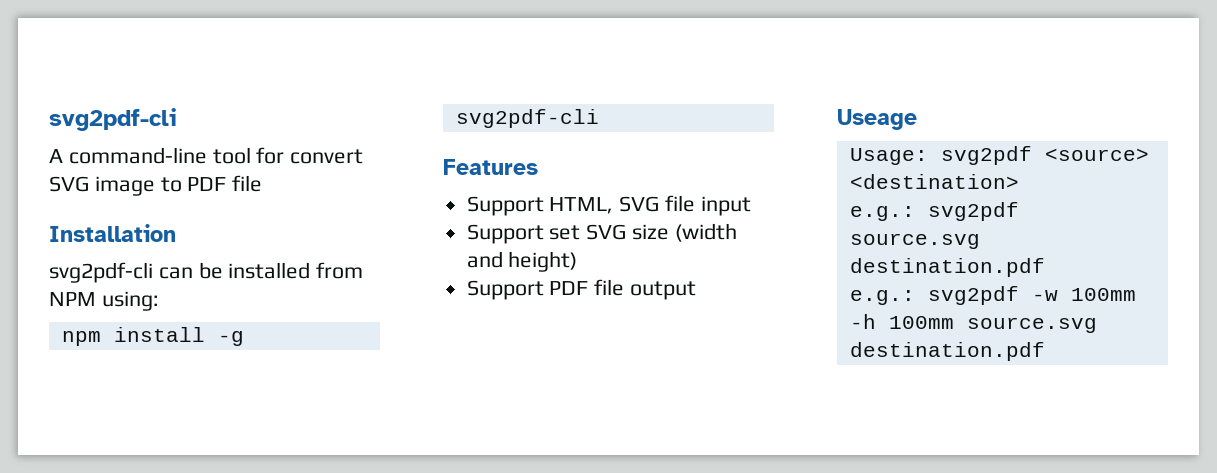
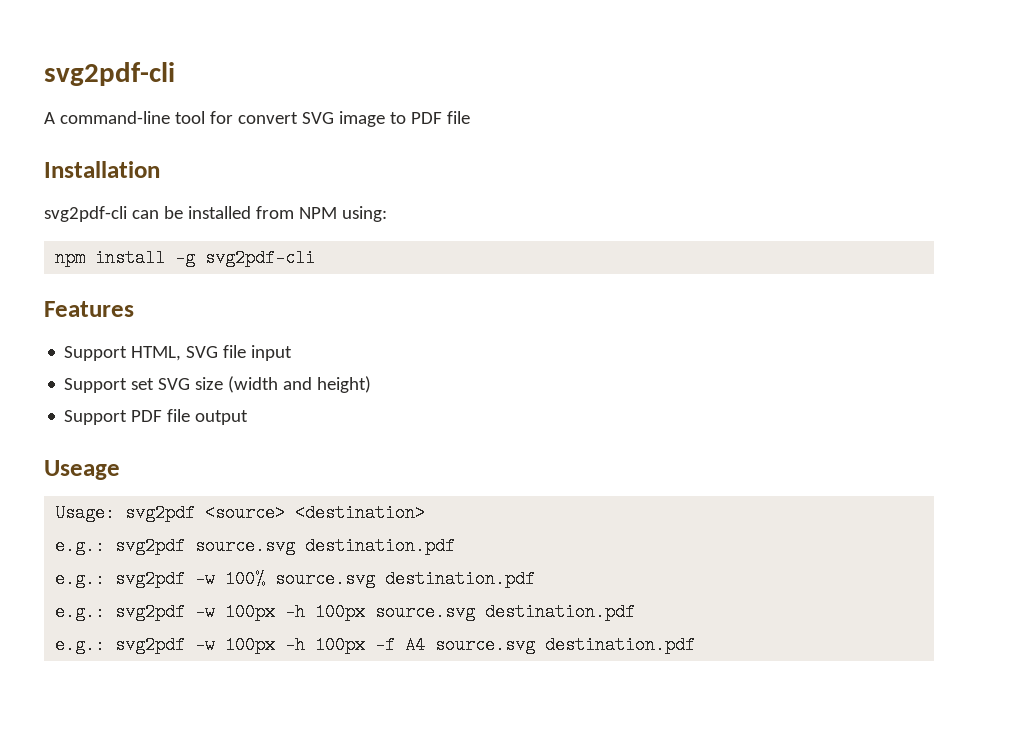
- e.g.: svg2pdf -w 100mm -h 100mm source.svg destination.pdf
+ e.g.: svg2pdf -w 100% source.svg destination.pdf
+ e.g.: svg2pdf -w 100px -h 100px source.svg destination.pdf
+ e.g.: svg2pdf -w 100px -h 100px -f A4 source.svg destination.pdf

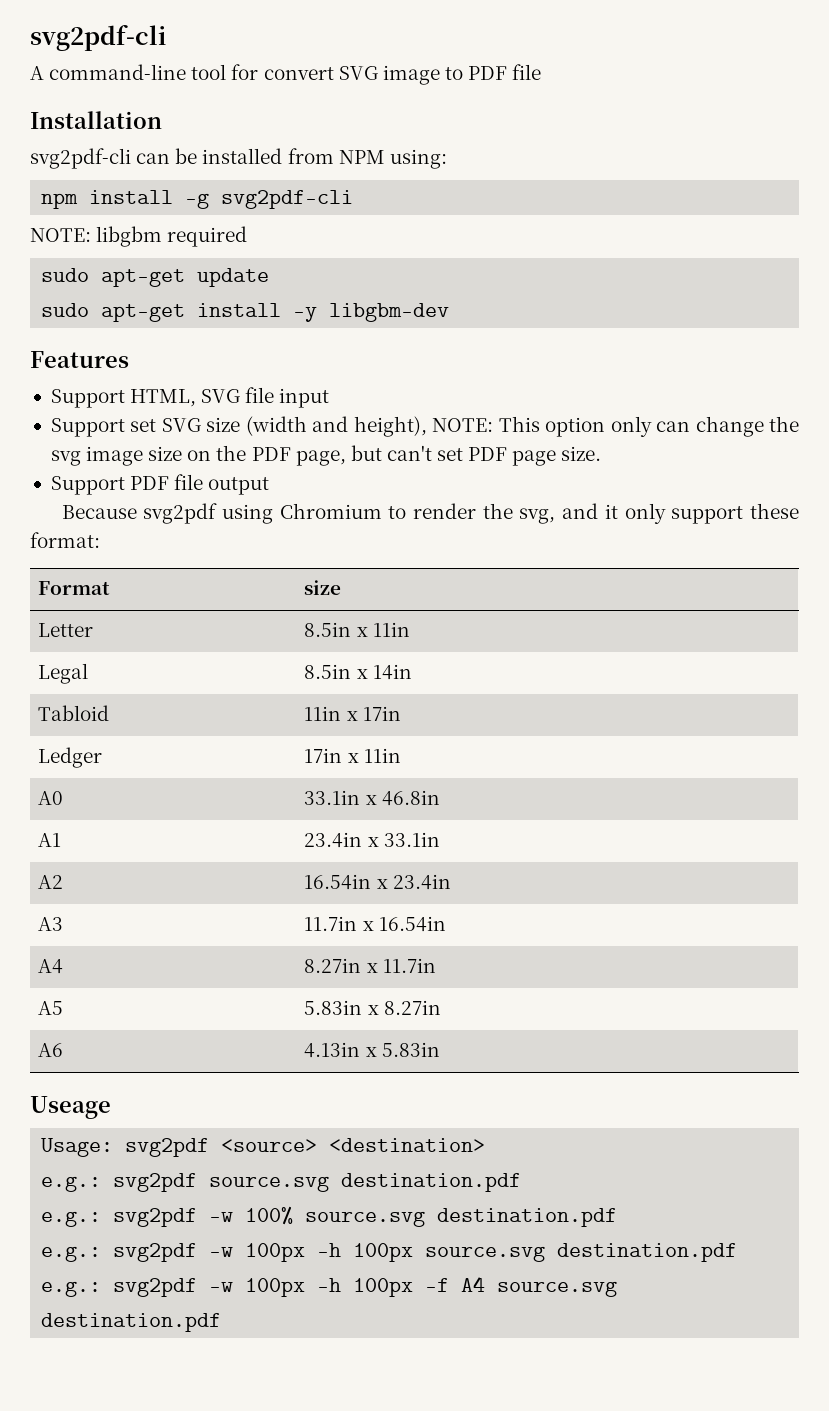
+ NOTE: libgbm required
+ sudo apt-get update
+ sudo apt-get install -y libgbm-dev
- Support set SVG size (width and height)
+ Support set SVG size (width and height), NOTE: This option only can change the svg image size on the PDF page, but can't set PDF page size.
  Support PDF file output
+ Because svg2pdf using Chromium to render the svg, and it only support these format:
+ Format | size
+ Letter | 8.5in x 11in
+ Legal | 8.5in x 14in
+ Tabloid | 11in x 17in
+ Ledger | 17in x 11in
+ A0 | 33.1in x 46.8in
+ A1 | 23.4in x 33.1in
+ A2 | 16.54in x 23.4in
+ A3 | 11.7in x 16.54in
+ A4 | 8.27in x 11.7in
+ A5 | 5.83in x 8.27in
+ A6 | 4.13in x 5.83in

